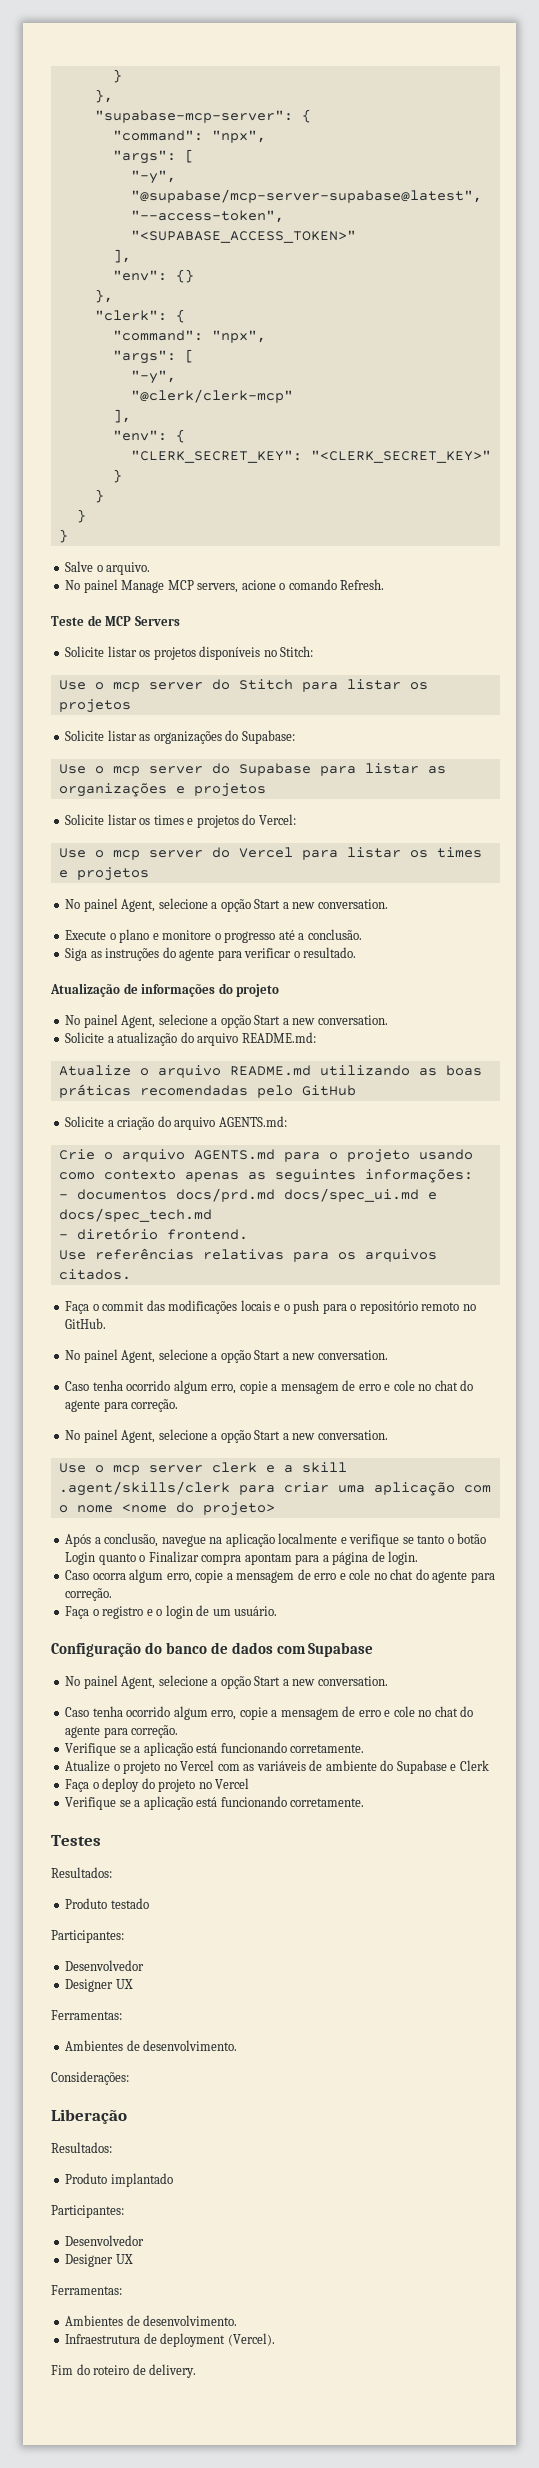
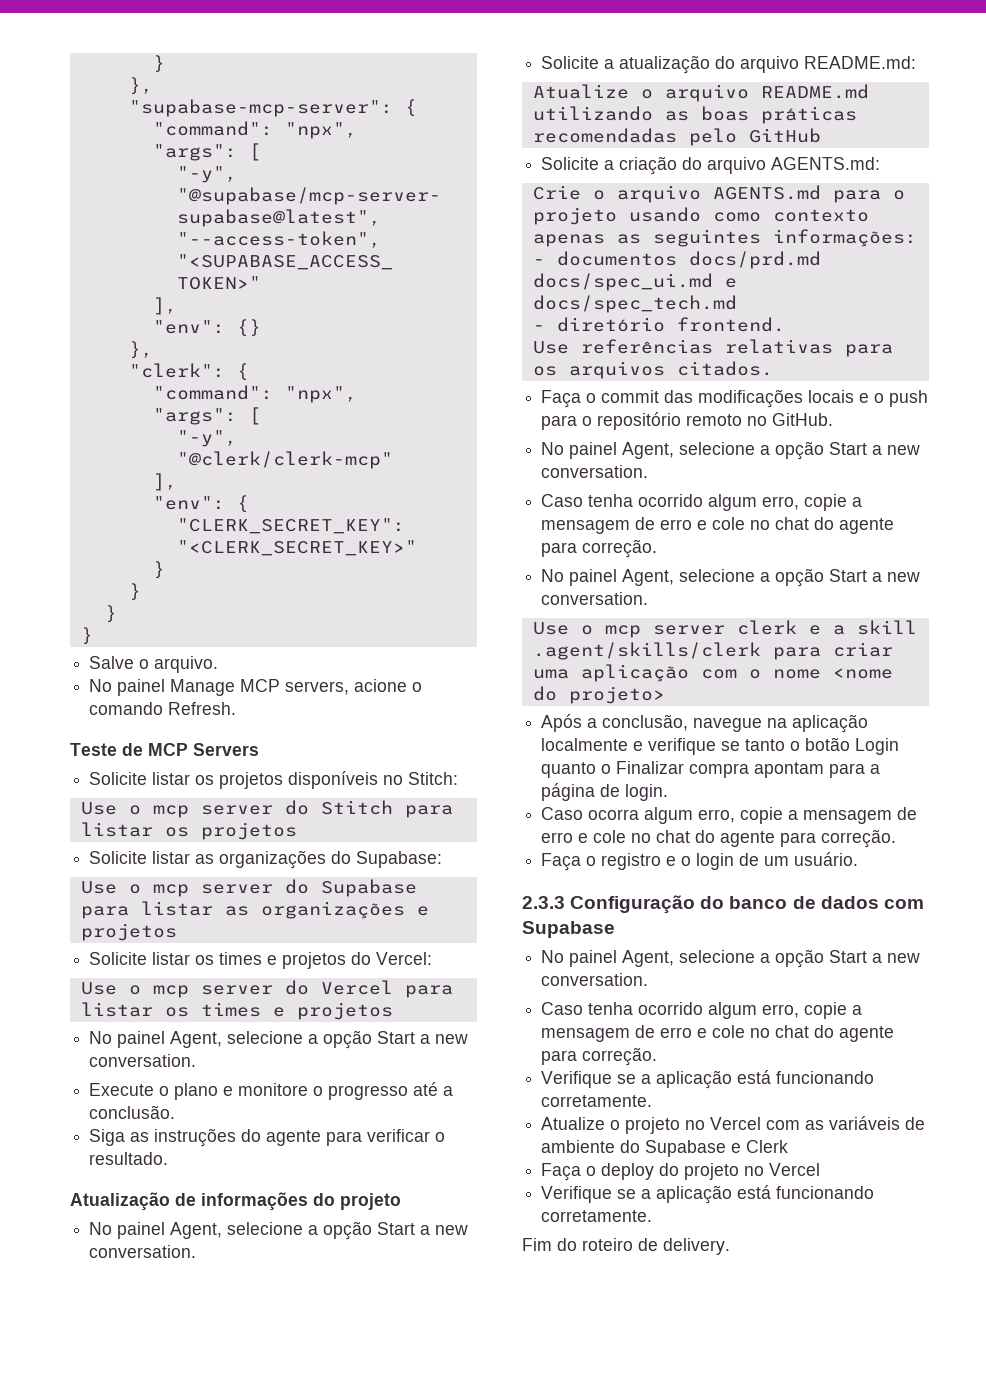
- Configuração do banco de dados com Supabase
+ 2.3.3 Configuração do banco de dados com Supabase
- Testes
- Resultados:
- Produto testado
- Participantes:
- Desenvolvedor
- Designer UX
- Ferramentas:
- Ambientes de desenvolvimento.
- Considerações:
- Liberação
- Resultados:
- Produto implantado
- Participantes:
- Desenvolvedor
- Designer UX
- Ferramentas:
- Ambientes de desenvolvimento.
- Infraestrutura de deployment (Vercel).

